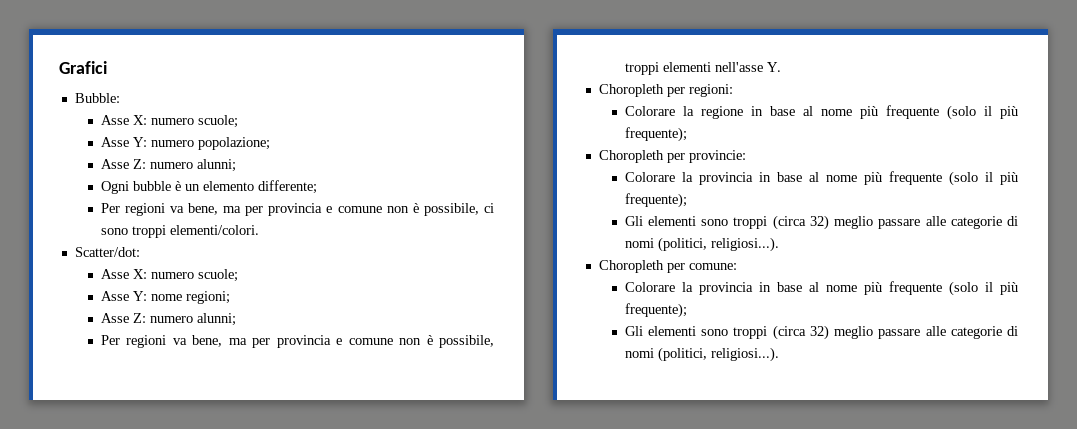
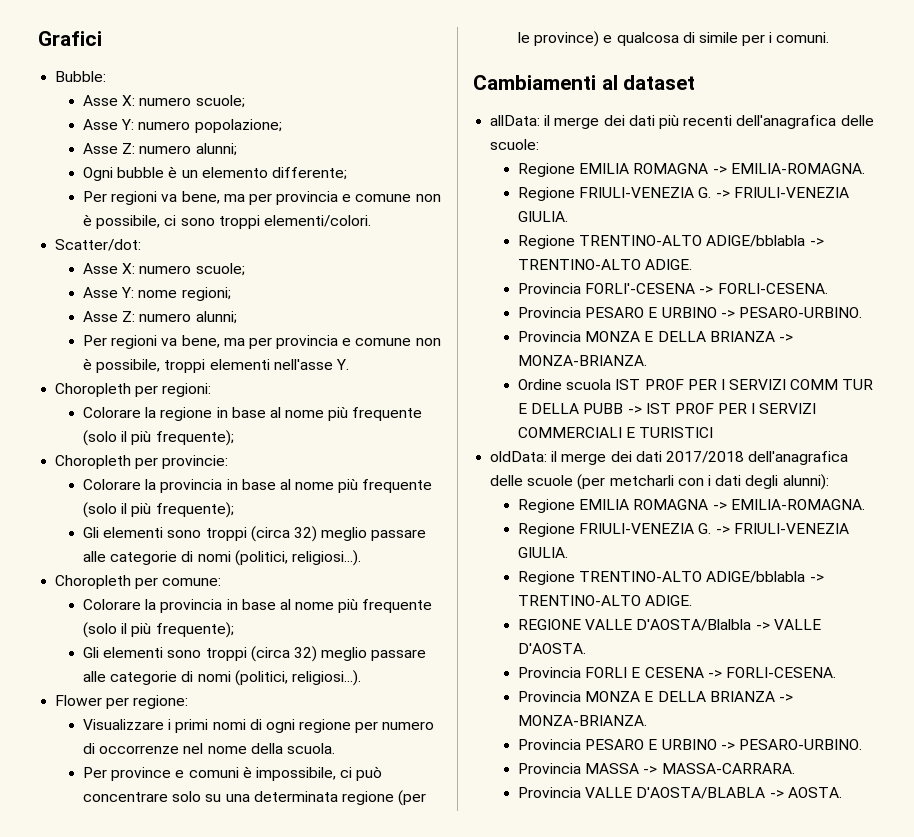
+ Flower per regione:
+ Visualizzare i primi nomi di ogni regione per numero di occorrenze nel nome della scuola.
+ Per province e comuni è impossibile, ci può concentrare solo su una determinata regione (per le province) e qualcosa di simile per i comuni.
+ Cambiamenti al dataset
+ allData: il merge dei dati più recenti dell'anagrafica delle scuole:
+ Regione EMILIA ROMAGNA -> EMILIA-ROMAGNA.
+ Regione FRIULI-VENEZIA G. -> FRIULI-VENEZIA GIULIA.
+ Regione TRENTINO-ALTO ADIGE/bblabla -> TRENTINO-ALTO ADIGE.
+ Provincia FORLI'-CESENA -> FORLI-CESENA.
+ Provincia PESARO E URBINO -> PESARO-URBINO.
+ Provincia MONZA E DELLA BRIANZA -> MONZA-BRIANZA.
+ Ordine scuola IST PROF PER I SERVIZI COMM TUR E DELLA PUBB -> IST PROF PER I SERVIZI COMMERCIALI E TURISTICI
+ oldData: il merge dei dati 2017/2018 dell'anagrafica delle scuole (per metcharli con i dati degli alunni):
+ Regione EMILIA ROMAGNA -> EMILIA-ROMAGNA.
+ Regione FRIULI-VENEZIA G. -> FRIULI-VENEZIA GIULIA.
+ Regione TRENTINO-ALTO ADIGE/bblabla -> TRENTINO-ALTO ADIGE.
+ REGIONE VALLE D'AOSTA/Blalbla -> VALLE D'AOSTA.
+ Provincia FORLI E CESENA -> FORLI-CESENA.
+ Provincia MONZA E DELLA BRIANZA -> MONZA-BRIANZA.
+ Provincia PESARO E URBINO -> PESARO-URBINO.
+ Provincia MASSA -> MASSA-CARRARA.
+ Provincia VALLE D'AOSTA/BLABLA -> AOSTA.

